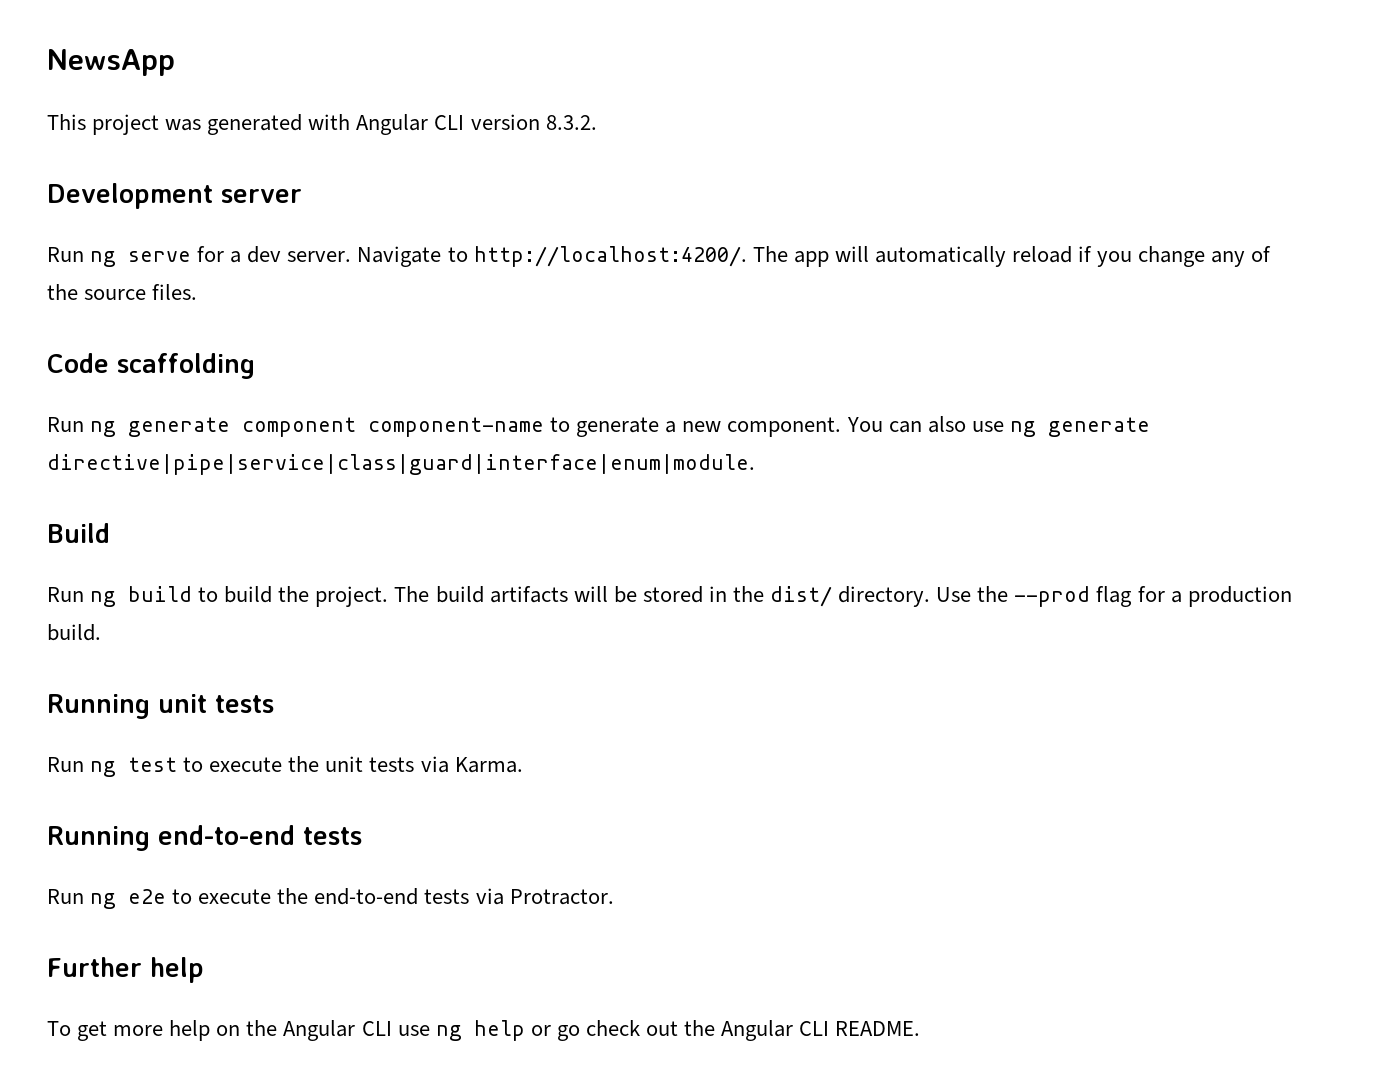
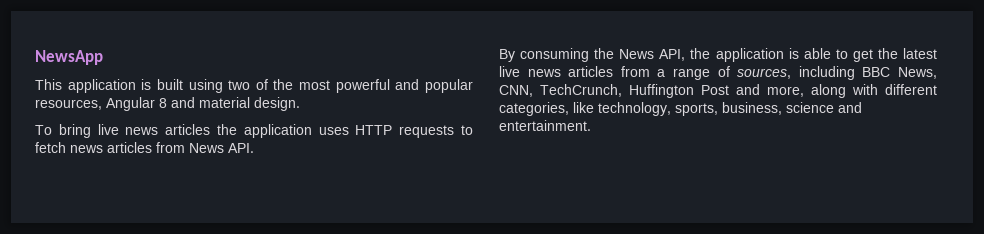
- This project was generated with Angular CLI version 8.3.2.
- Development server
- Run ng serve for a dev server. Navigate to http://localhost:4200/. The app will automatically reload if you change any of the source files.
- Code scaffolding
- Run ng generate component component-name to generate a new component. You can also use ng generate directive|pipe|service|class|guard|interface|enum|module.
- Build
- Run ng build to build the project. The build artifacts will be stored in the dist/ directory. Use the --prod flag for a production build.
- Running unit tests
- Run ng test to execute the unit tests via Karma.
- Running end-to-end tests
- Run ng e2e to execute the end-to-end tests via Protractor.
- Further help
- To get more help on the Angular CLI use ng help or go check out the Angular CLI README.
+ This application is built using two of the most powerful and popular resources, Angular 8 and material design.
+ To bring live news articles the application uses HTTP requests to fetch news articles from News API.
+ By consuming the News API, the application is able to get the latest live news articles from a range of sources, including BBC News, CNN, TechCrunch, Huffington Post and more, along with different categories, like technology, sports, business, science and entertainment.

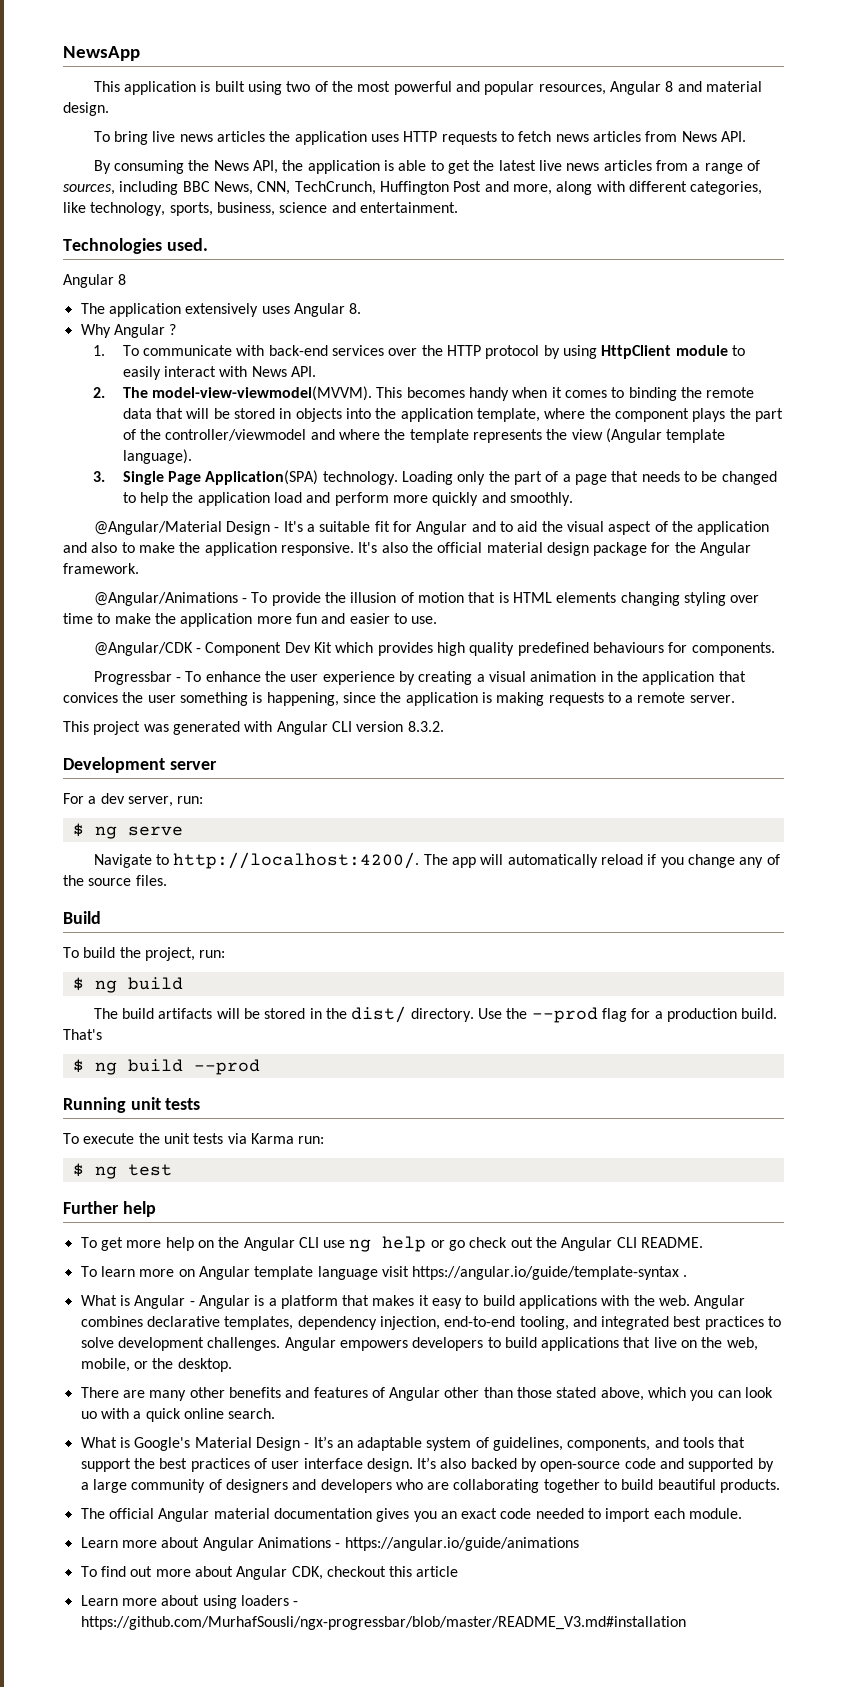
+ Technologies used.
+ Angular 8
+ The application extensively uses Angular 8.
+ Why Angular ?
+ 1. To communicate with back-end services over the HTTP protocol by using HttpClient module to easily interact with News API.
+ 2. The model-view-viewmodel(MVVM). This becomes handy when it comes to binding the remote data that will be stored in objects into the application template, where the component plays the part of the controller/viewmodel and where the template represents the view (Angular template language).
+ 3. Single Page Application(SPA) technology. Loading only the part of a page that needs to be changed to help the application load and perform more quickly and smoothly.
+ @Angular/Material Design - It's a suitable fit for Angular and to aid the visual aspect of the application and also to make the application responsive. It's also the official material design package for the Angular framework.
+ @Angular/Animations - To provide the illusion of motion that is HTML elements changing styling over time to make the application more fun and easier to use.
+ @Angular/CDK - Component Dev Kit which provides high quality predefined behaviours for components.
+ Progressbar - To enhance the user experience by creating a visual animation in the application that convices the user something is happening, since the application is making requests to a remote server.
+ This project was generated with Angular CLI version 8.3.2.
+ Development server
+ For a dev server, run:
+ $ ng serve
+ Navigate to http://localhost:4200/. The app will automatically reload if you change any of the source files.
+ Build
+ To build the project, run:
+ $ ng build
+ The build artifacts will be stored in the dist/ directory. Use the --prod flag for a production build. That's
+ $ ng build --prod
+ Running unit tests
+ To execute the unit tests via Karma run:
+ $ ng test
+ Further help
+ To get more help on the Angular CLI use ng help or go check out the Angular CLI README.
+ To learn more on Angular template language visit https://angular.io/guide/template-syntax .
+ What is Angular - Angular is a platform that makes it easy to build applications with the web. Angular combines declarative templates, dependency injection, end-to-end tooling, and integrated best practices to solve development challenges. Angular empowers developers to build applications that live on the web, mobile, or the desktop.
+ There are many other benefits and features of Angular other than those stated above, which you can look uo with a quick online search.
+ What is Google's Material Design - It’s an adaptable system of guidelines, components, and tools that support the best practices of user interface design. It’s also backed by open-source code and supported by a large community of designers and developers who are collaborating together to build beautiful products.
+ The official Angular material documentation gives you an exact code needed to import each module.
+ Learn more about Angular Animations - https://angular.io/guide/animations
+ To find out more about Angular CDK, checkout this article
+ Learn more about using loaders - https://github.com/MurhafSousli/ngx-progressbar/blob/master/README_V3.md#installation

